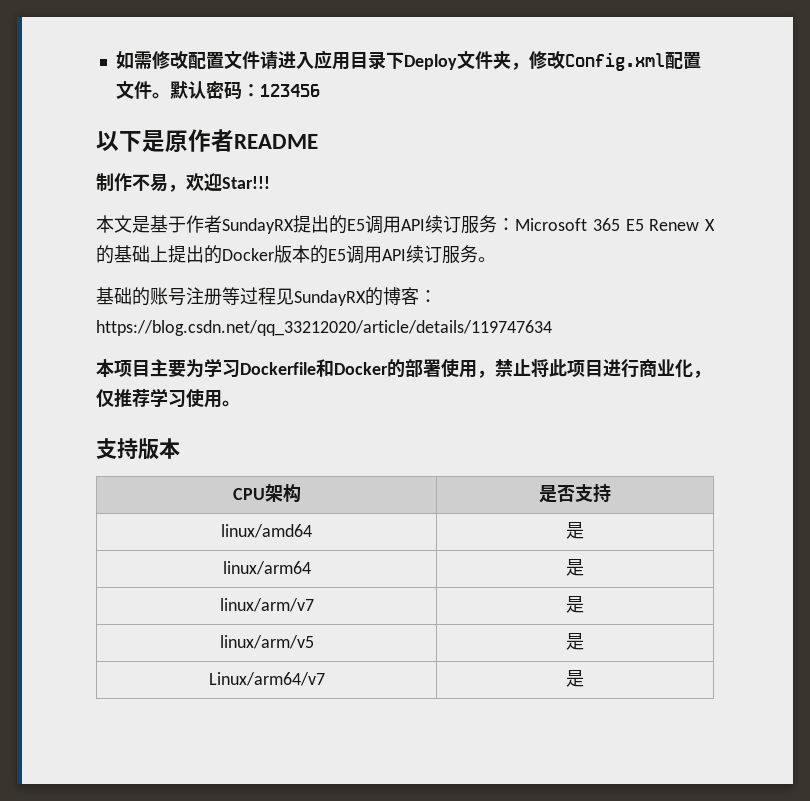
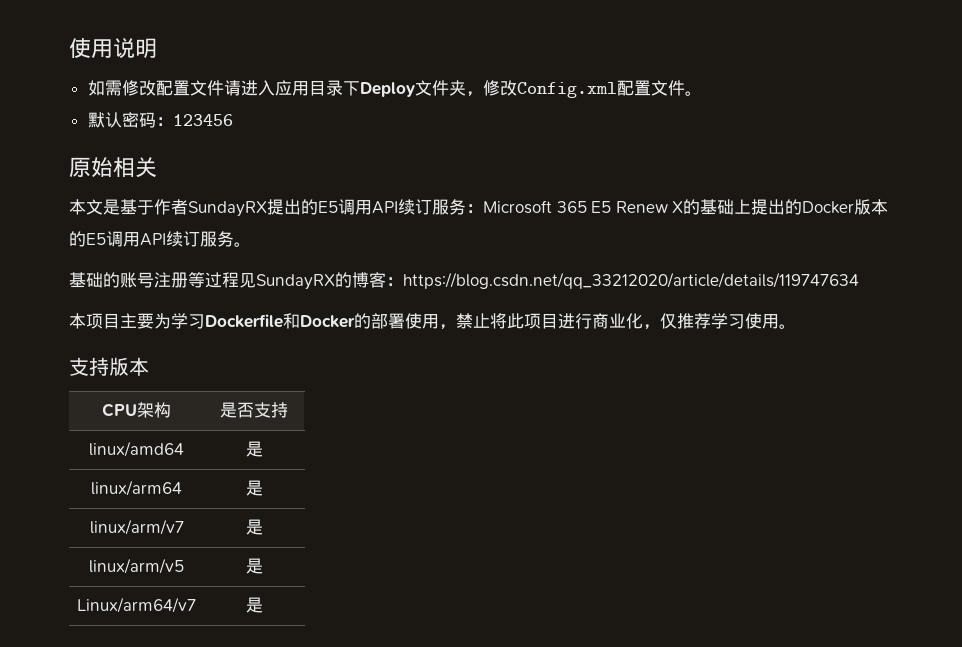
+ 使用说明
- 如需修改配置文件请进入应用目录下Deploy文件夹，修改Config.xml配置文件。默认密码：123456
+ 如需修改配置文件请进入应用目录下Deploy文件夹，修改Config.xml配置文件。
+ 默认密码：123456
- 以下是原作者README
- 制作不易，欢迎Star!!!
+ 原始相关

